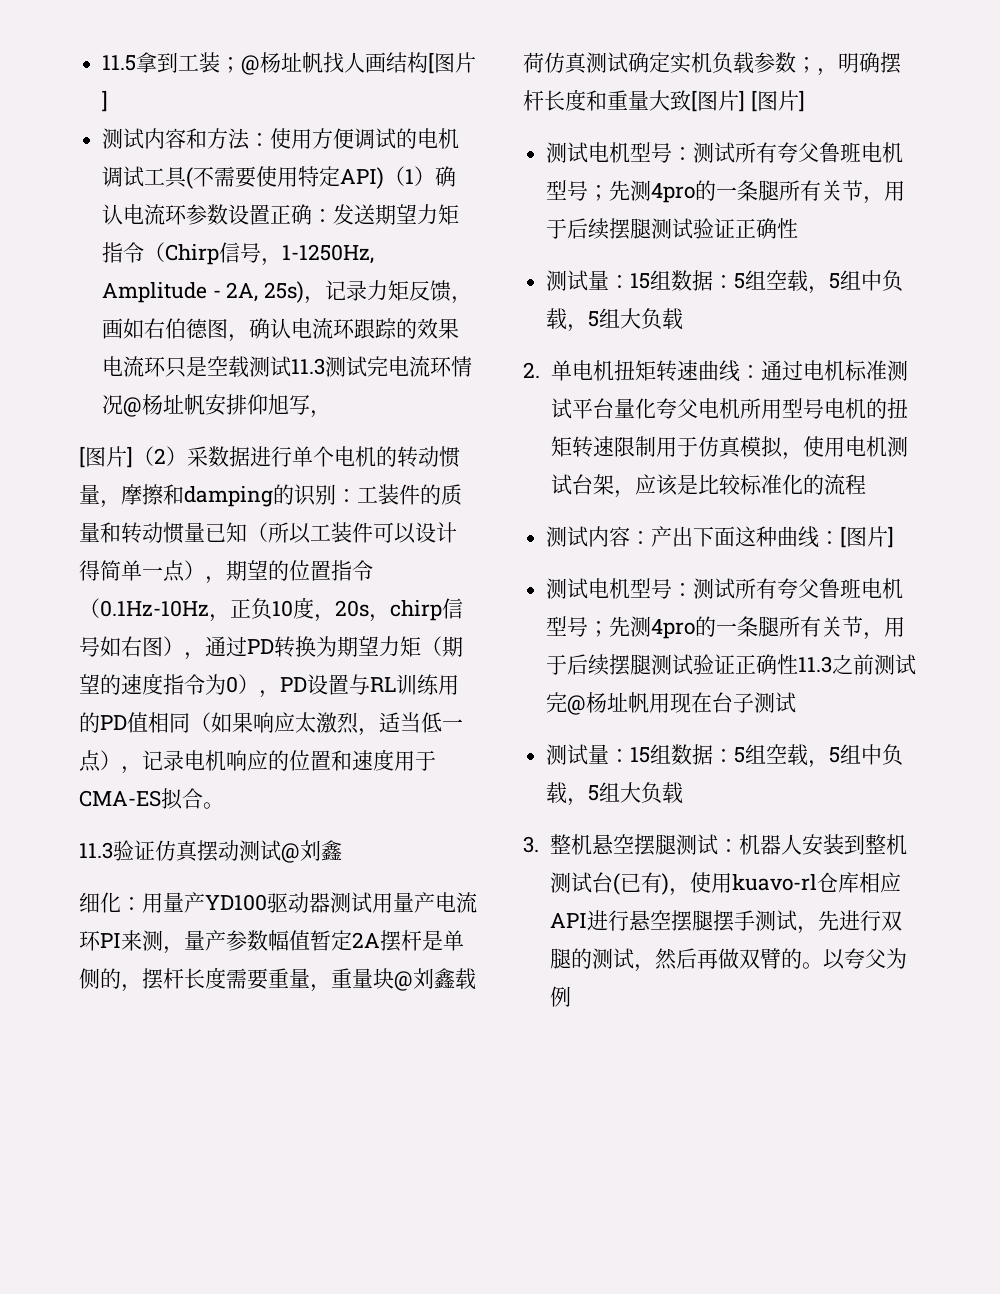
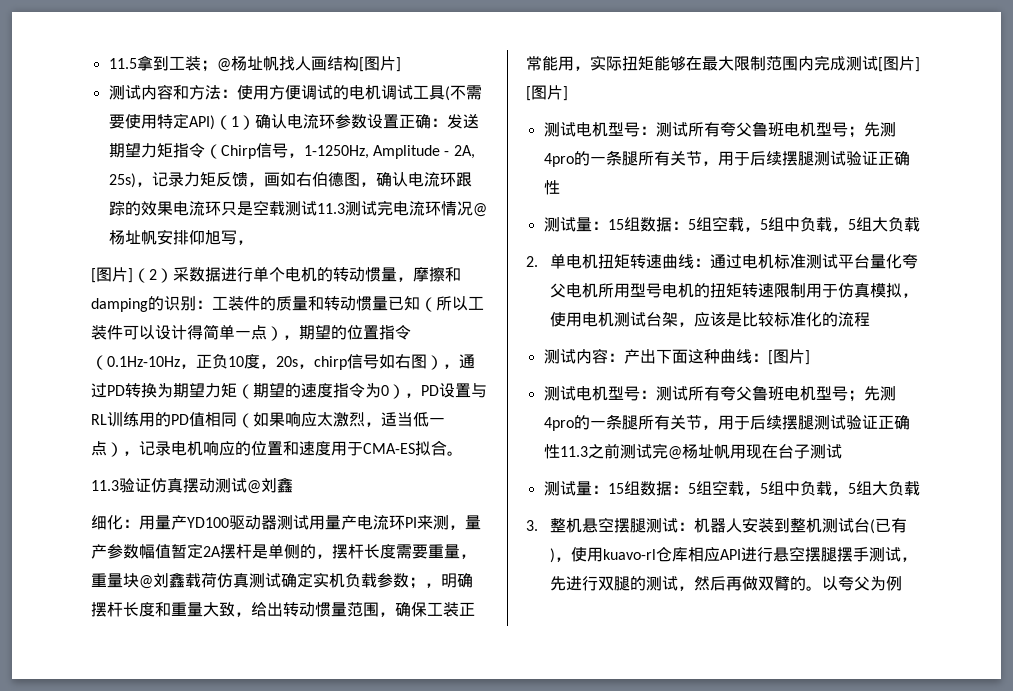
- 细化：用量产YD100驱动器测试用量产电流环PI来测，量产参数幅值暂定2A摆杆是单侧的，摆杆长度需要重量，重量块@刘鑫载荷仿真测试确定实机负载参数；，明确摆杆长度和重量大致[图片] [图片]
+ 细化：用量产YD100驱动器测试用量产电流环PI来测，量产参数幅值暂定2A摆杆是单侧的，摆杆长度需要重量，重量块@刘鑫载荷仿真测试确定实机负载参数；，明确摆杆长度和重量大致，给出转动惯量范围，确保工装正常能用，实际扭矩能够在最大限制范围内完成测试[图片] [图片]

